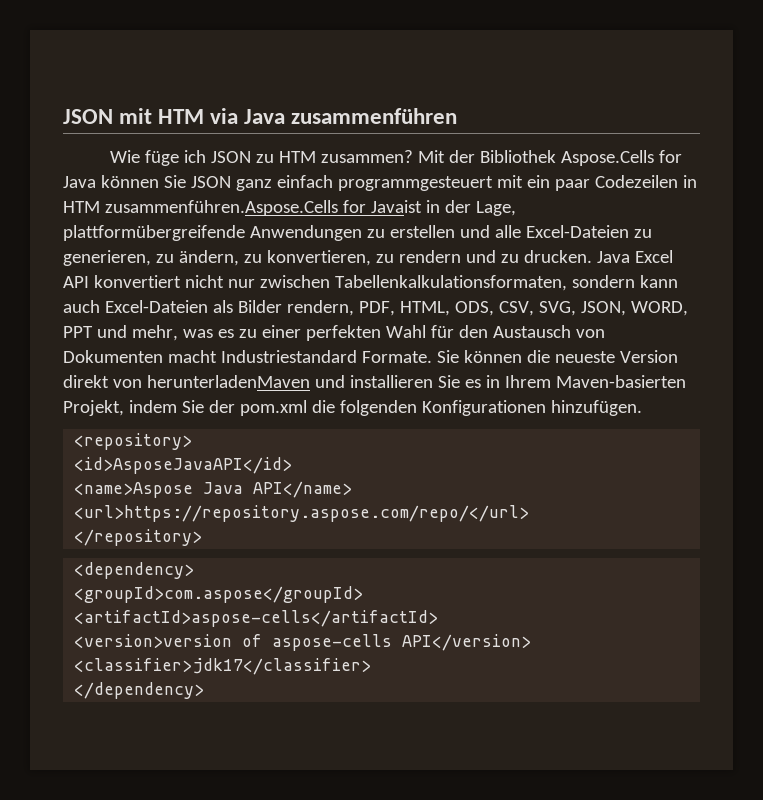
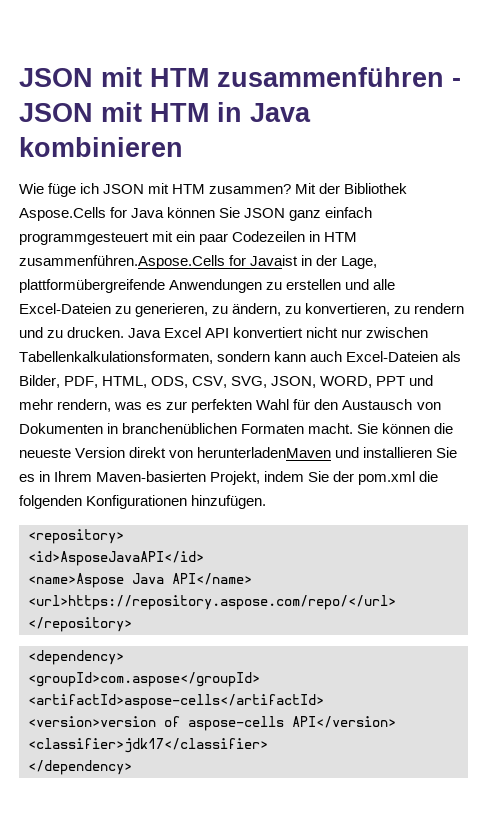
- JSON mit HTM via Java zusammenführen
+ JSON mit HTM zusammenführen - JSON mit HTM in Java kombinieren
- Wie füge ich JSON zu HTM zusammen?
+ Wie füge ich JSON mit HTM zusammen?
- Java Excel API konvertiert nicht nur zwischen Tabellenkalkulationsformaten, sondern kann auch Excel-Dateien als Bilder rendern, PDF, HTML, ODS, CSV, SVG, JSON, WORD, PPT und mehr, was es zu einer perfekten Wahl für den Austausch von Dokumenten macht Industriestandard Formate.
+ Java Excel API konvertiert nicht nur zwischen Tabellenkalkulationsformaten, sondern kann auch Excel-Dateien als Bilder, PDF, HTML, ODS, CSV, SVG, JSON, WORD, PPT und mehr rendern, was es zur perfekten Wahl für den Austausch von Dokumenten in branchenüblichen Formaten macht.

